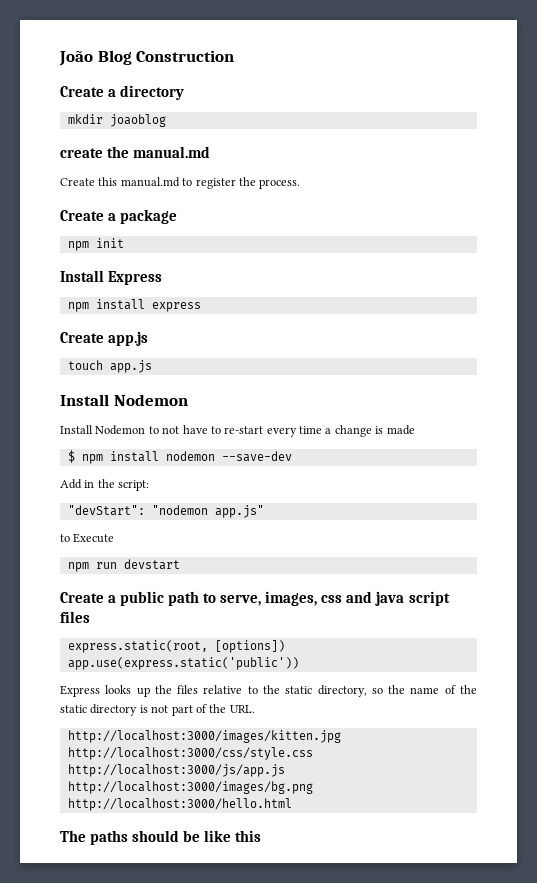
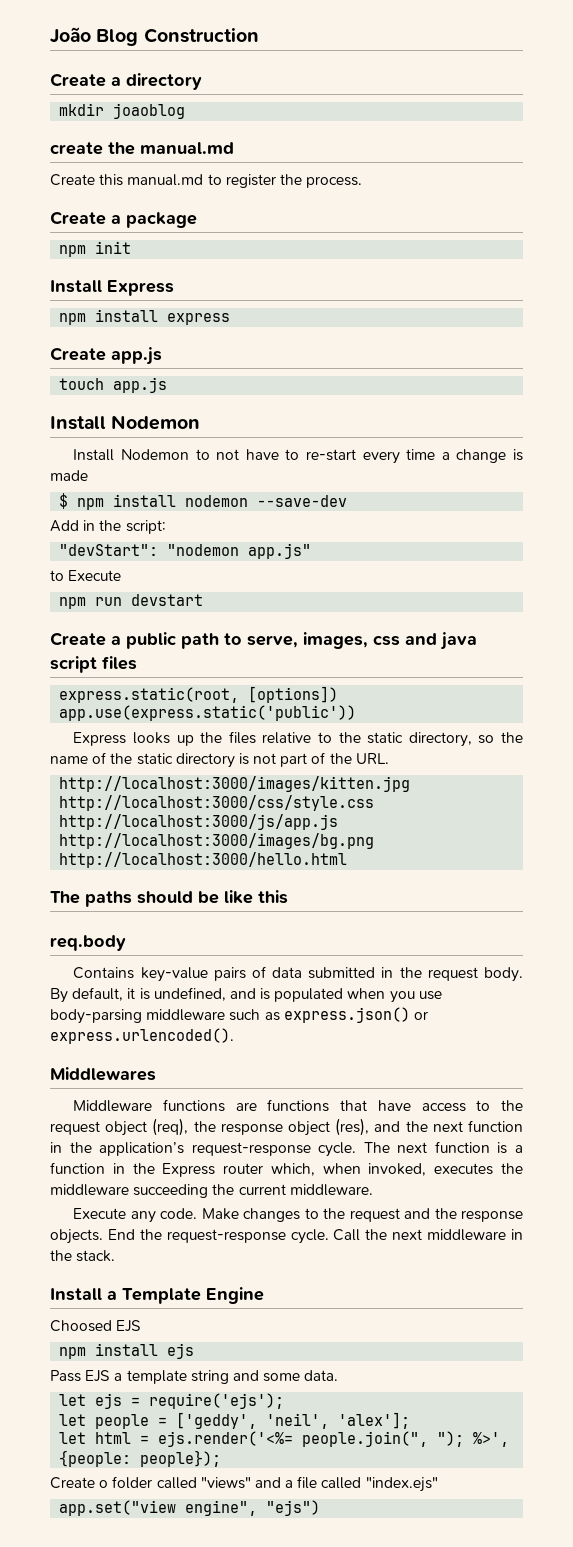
+ req.body
+ Contains key-value pairs of data submitted in the request body. By default, it is undefined, and is populated when you use body-parsing middleware such as express.json() or express.urlencoded().
+ Middlewares
+ Middleware functions are functions that have access to the request object (req), the response object (res), and the next function in the application’s request-response cycle. The next function is a function in the Express router which, when invoked, executes the middleware succeeding the current middleware.
+ Execute any code. Make changes to the request and the response objects. End the request-response cycle. Call the next middleware in the stack.
+ Install a Template Engine
+ Choosed EJS
+ npm install ejs
+ Pass EJS a template string and some data.
+ let ejs = require('ejs');
+ let people = ['geddy', 'neil', 'alex'];
+ let html = ejs.render('<%= people.join(", "); %>', {people: people});
+ Create o folder called "views" and a file called "index.ejs"
+ app.set("view engine", "ejs")

